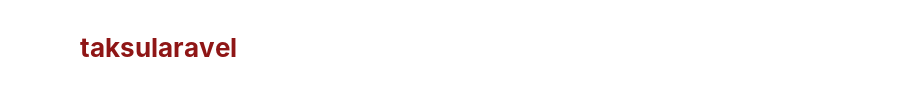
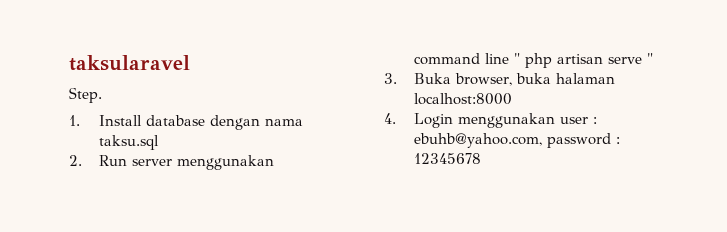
+ Step.
+ 1. Install database dengan nama taksu.sql
+ 2. Run server menggunakan command line " php artisan serve "
+ 3. Buka browser, buka halaman localhost:8000
+ 4. Login menggunakan user : ebuhb@yahoo.com, password : 12345678

